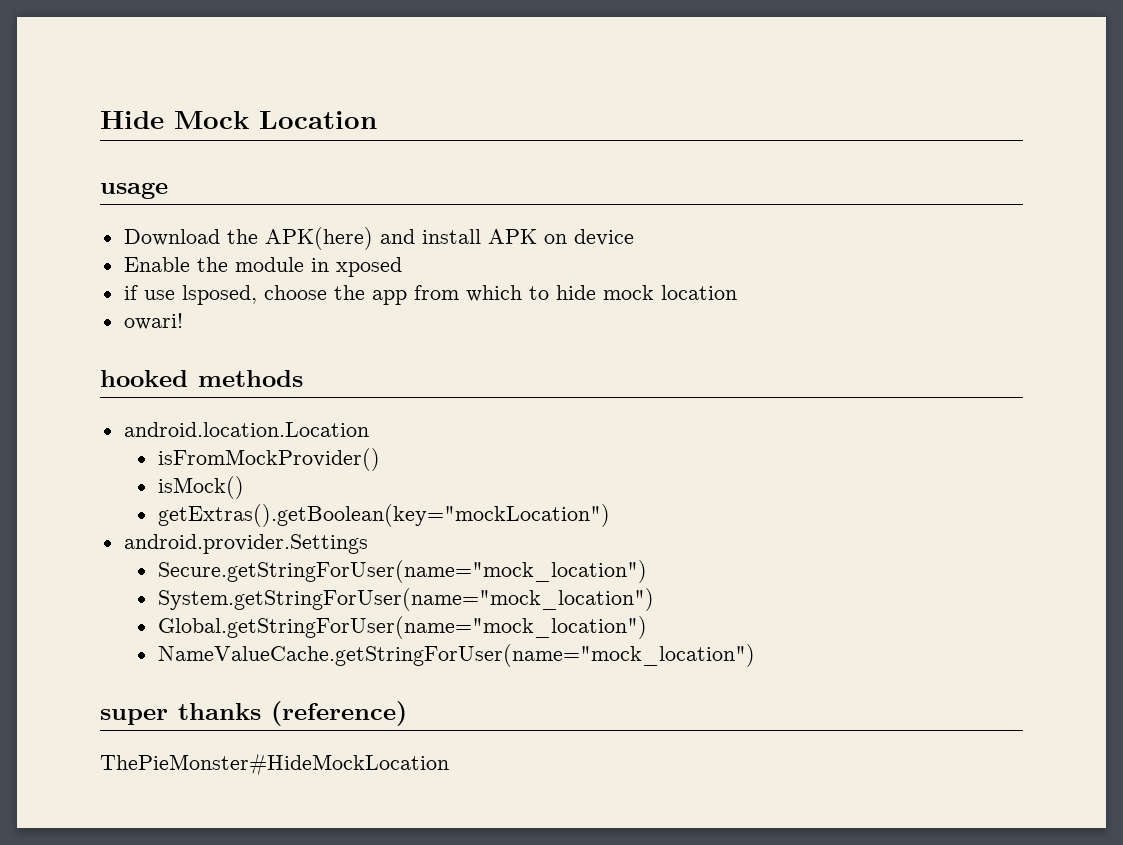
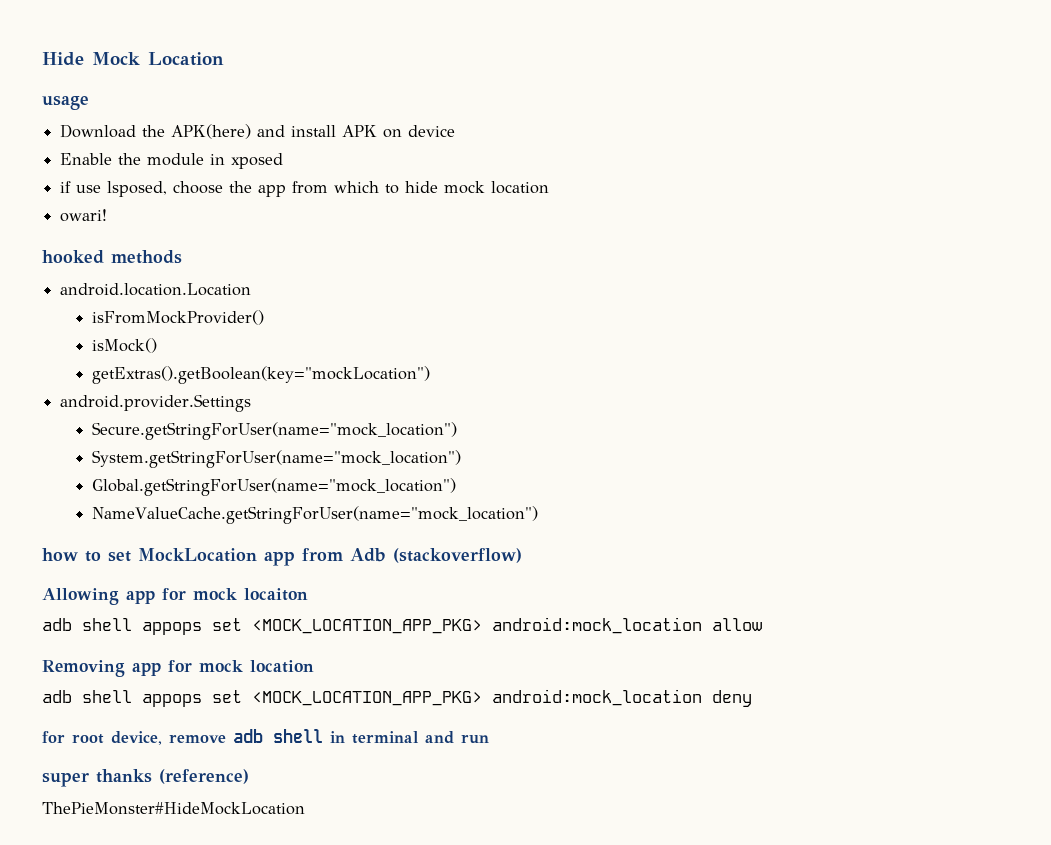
+ how to set MockLocation app from Adb (stackoverflow)
+ Allowing app for mock locaiton
+ adb shell appops set <MOCK_LOCATION_APP_PKG> android:mock_location allow
+ Removing app for mock location
+ adb shell appops set <MOCK_LOCATION_APP_PKG> android:mock_location deny
+ for root device, remove adb shell in terminal and run

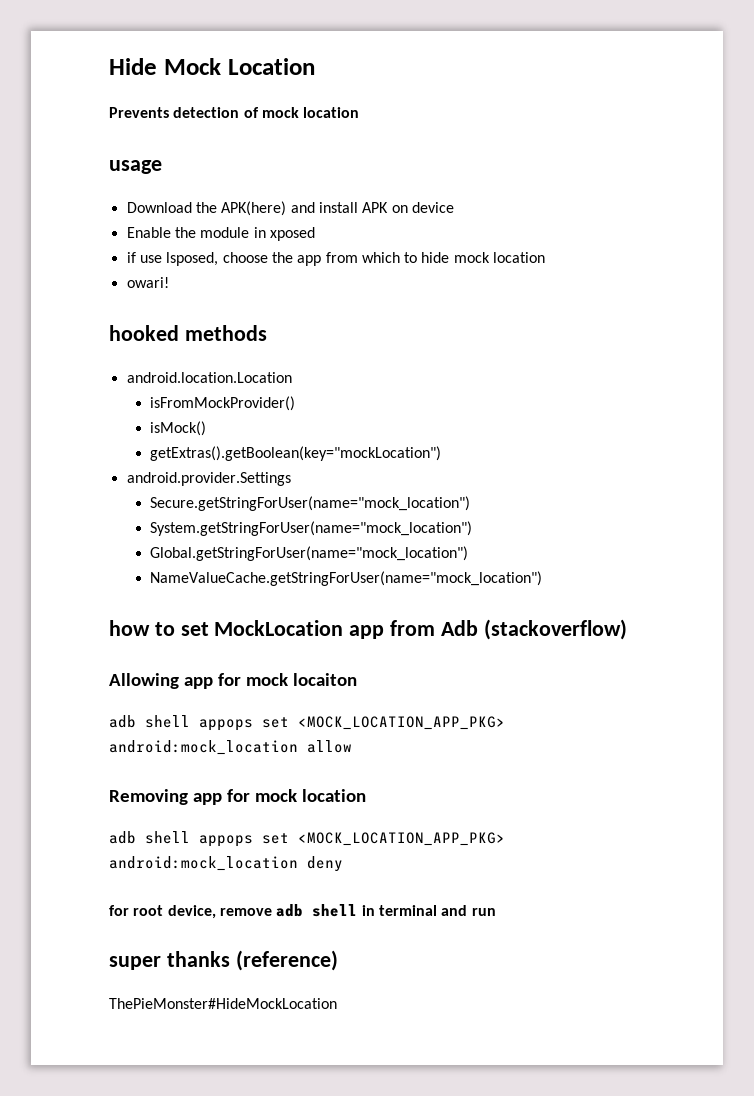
+ Prevents detection of mock location

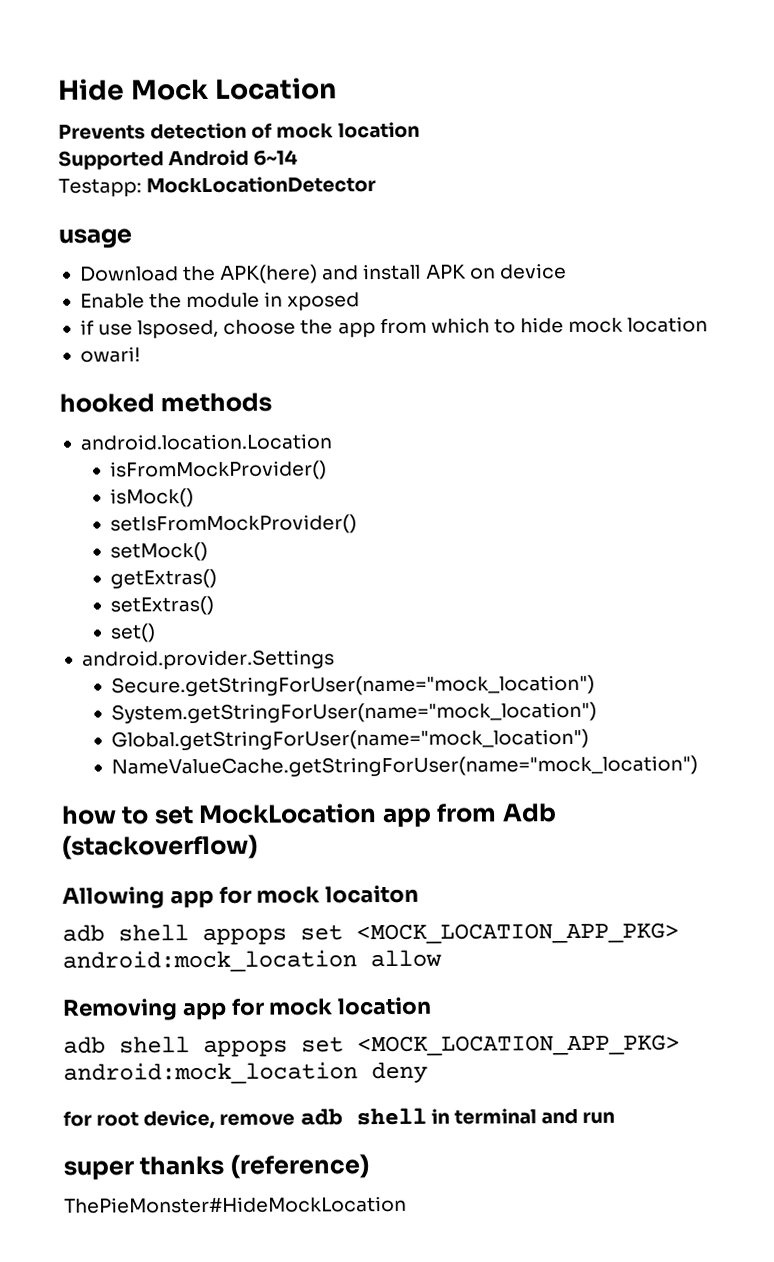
+ Supported Android 6~14
+ Testapp: MockLocationDetector
- getExtras().getBoolean(key="mockLocation")
+ setIsFromMockProvider()
+ setMock()
+ getExtras()
+ setExtras()
+ set()

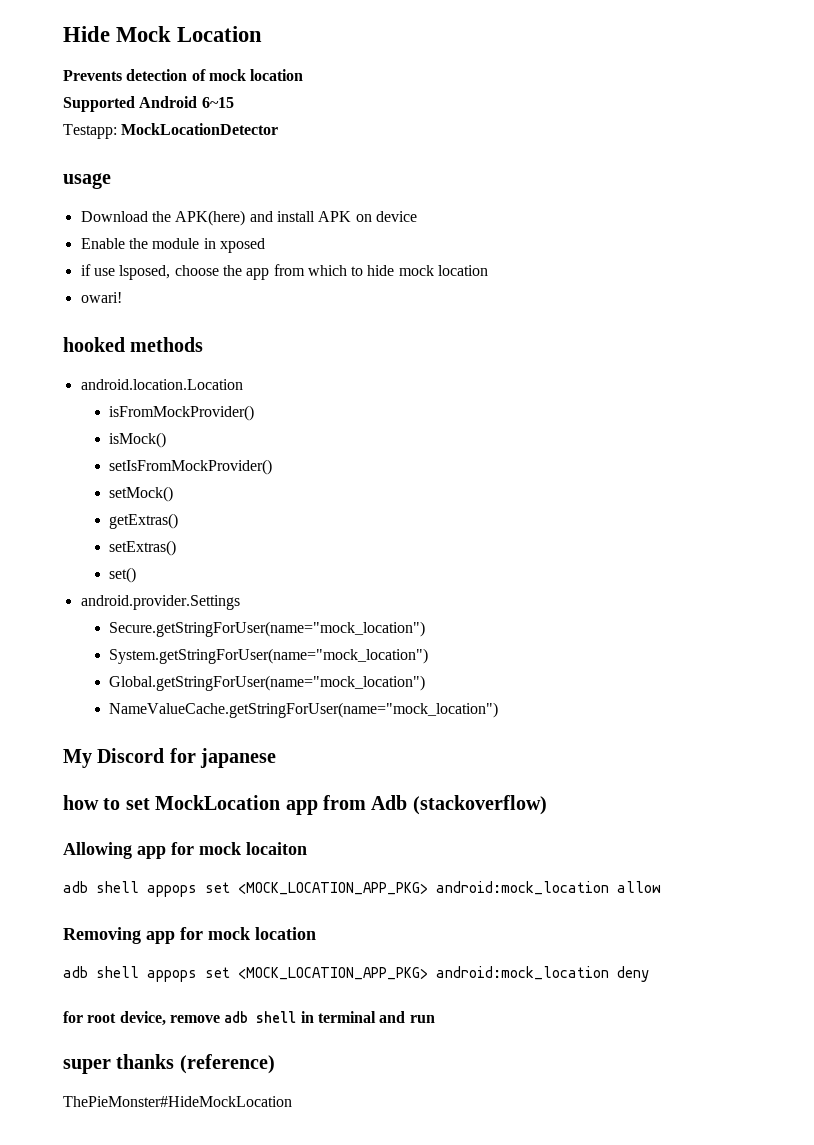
- Supported Android 6~14
+ Supported Android 6~15
+ My Discord for japanese

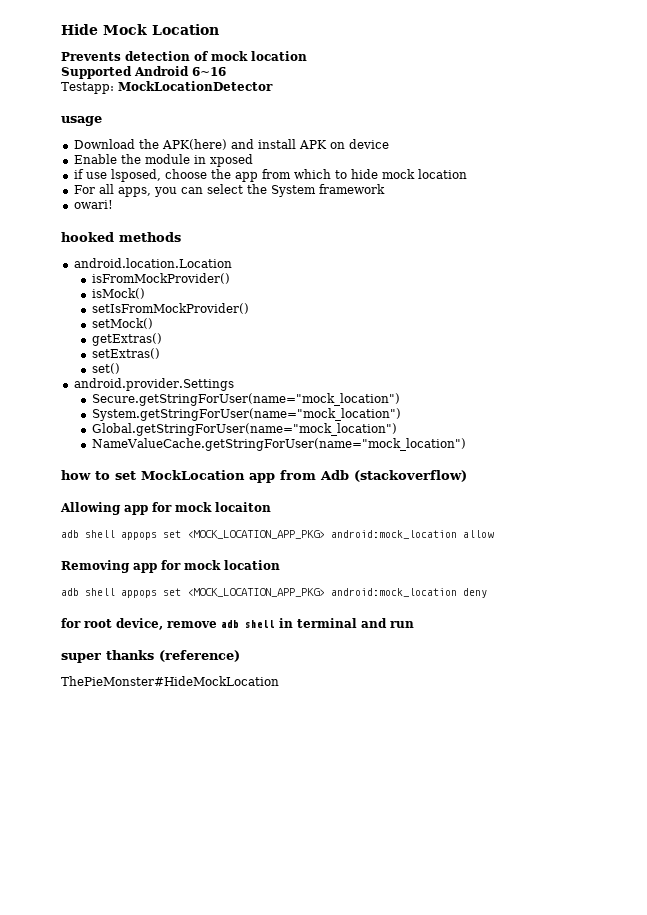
- Supported Android 6~15
+ Supported Android 6~16
+ For all apps, you can select the System framework
- My Discord for japanese

